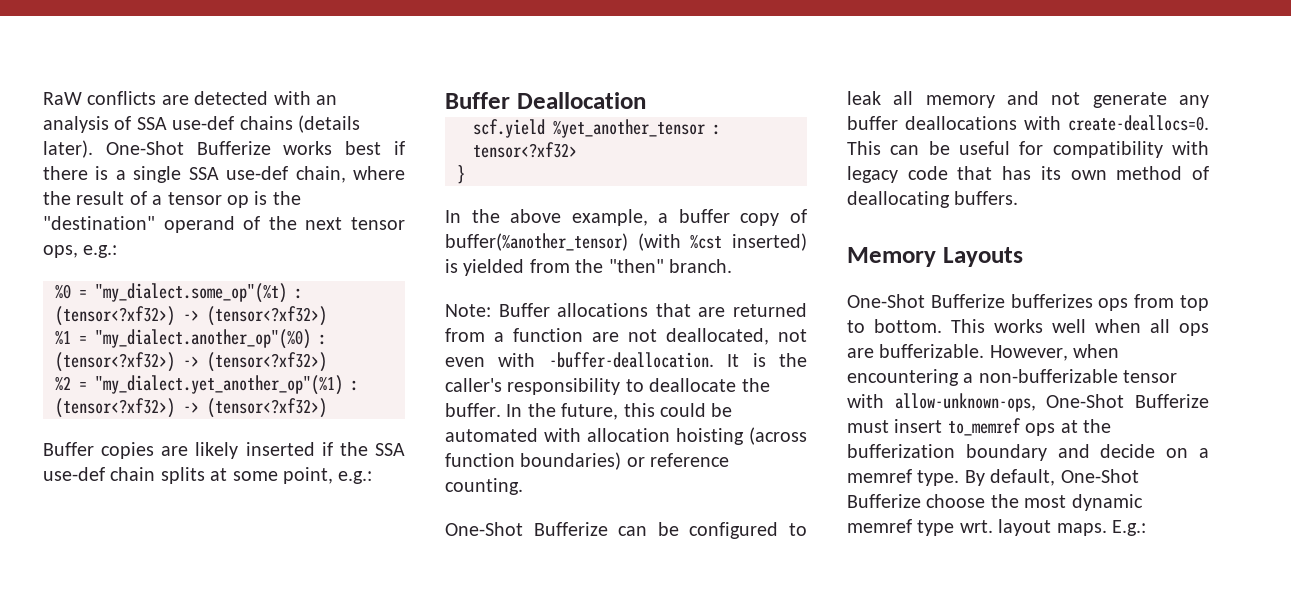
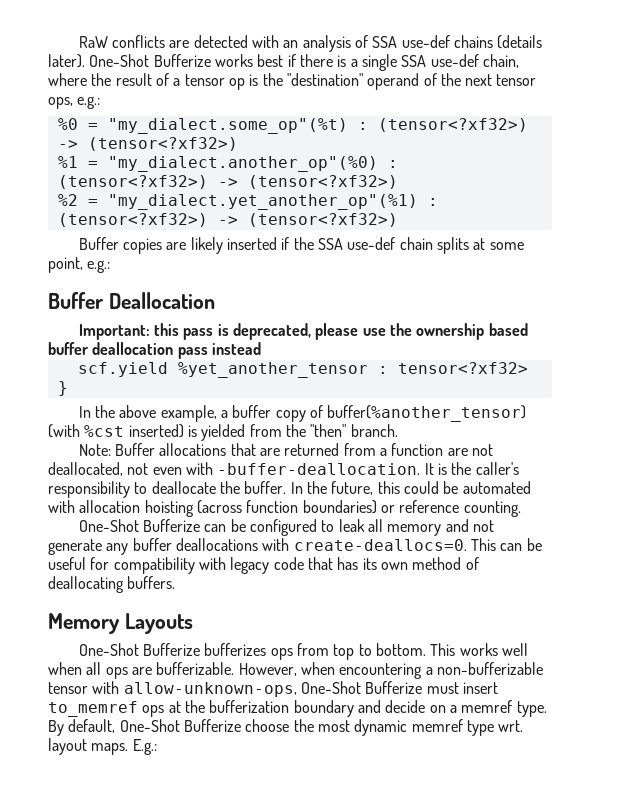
+ Important: this pass is deprecated, please use the ownership based buffer deallocation pass instead

